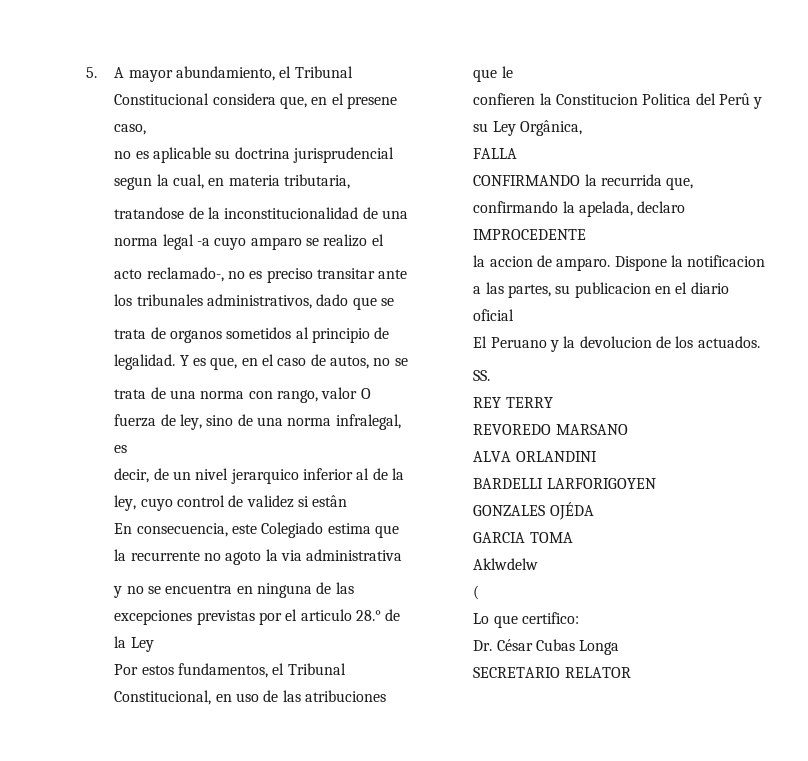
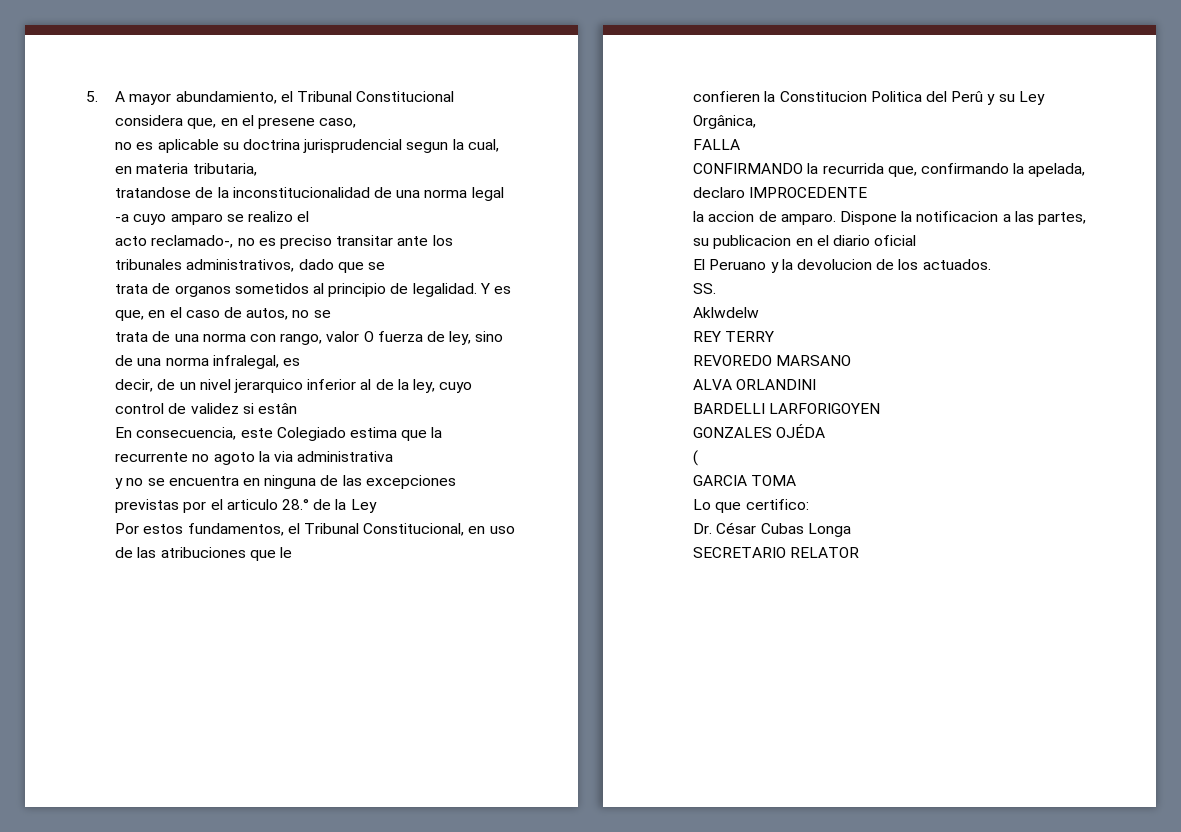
+ Aklwdelw
+ (
- Aklwdelw
- (

